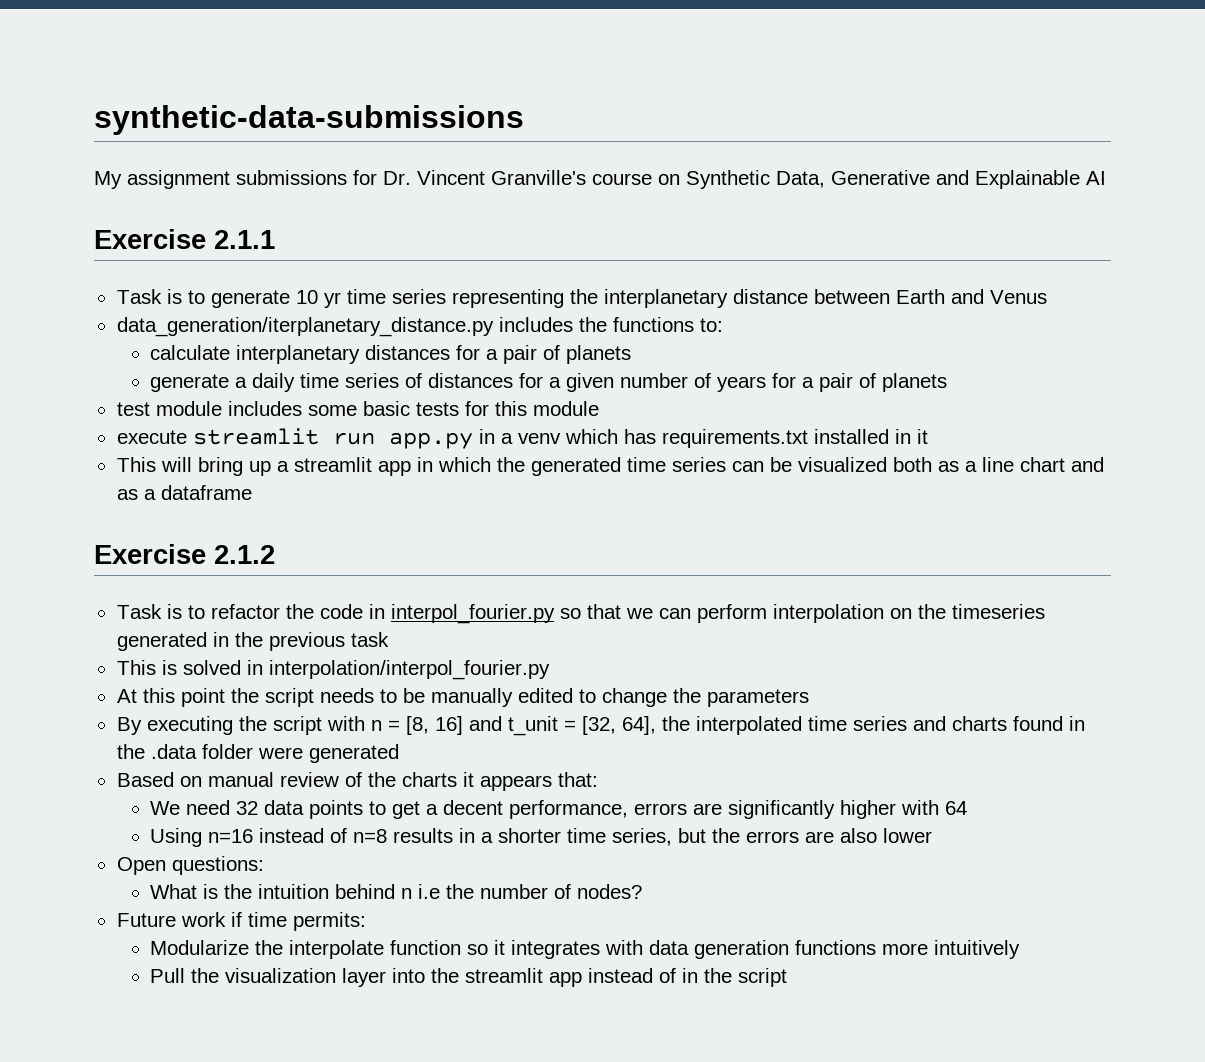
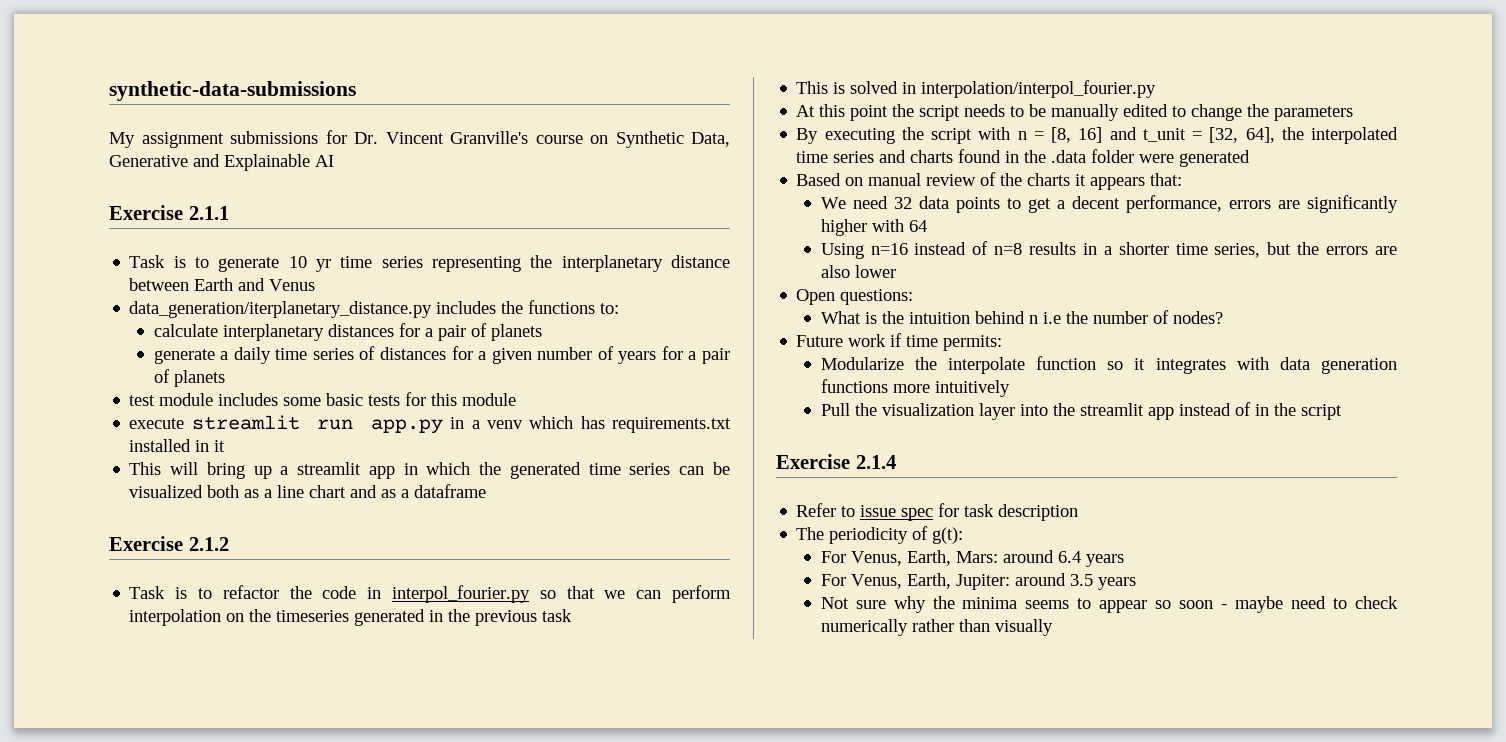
+ Exercise 2.1.4
+ Refer to issue spec for task description
+ The periodicity of g(t):
+ For Venus, Earth, Mars: around 6.4 years
+ For Venus, Earth, Jupiter: around 3.5 years
+ Not sure why the minima seems to appear so soon - maybe need to check numerically rather than visually

